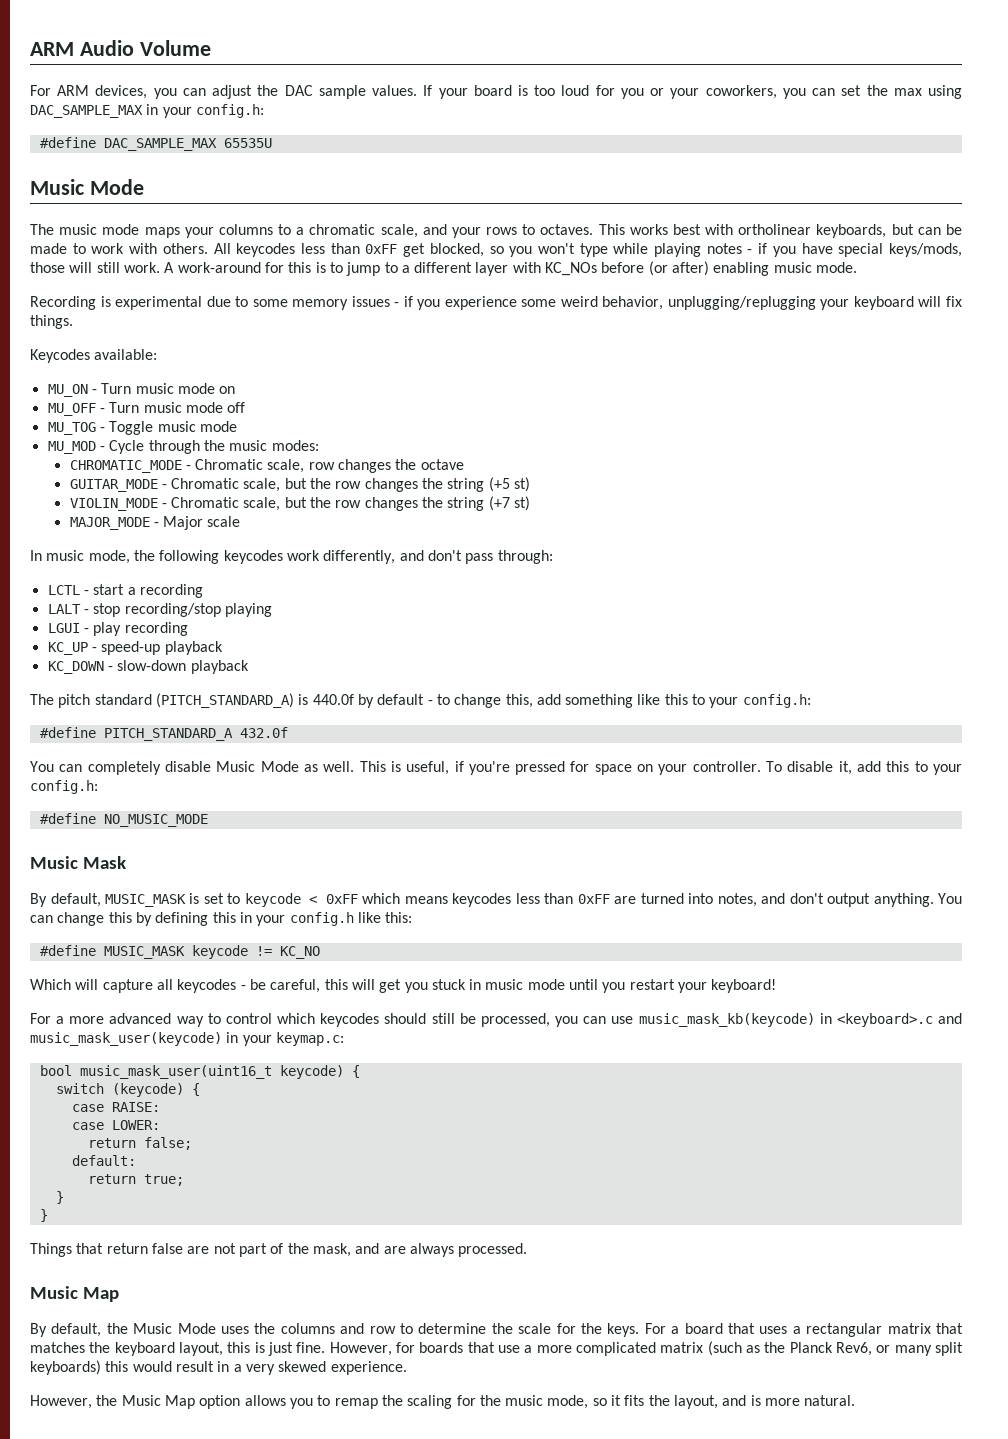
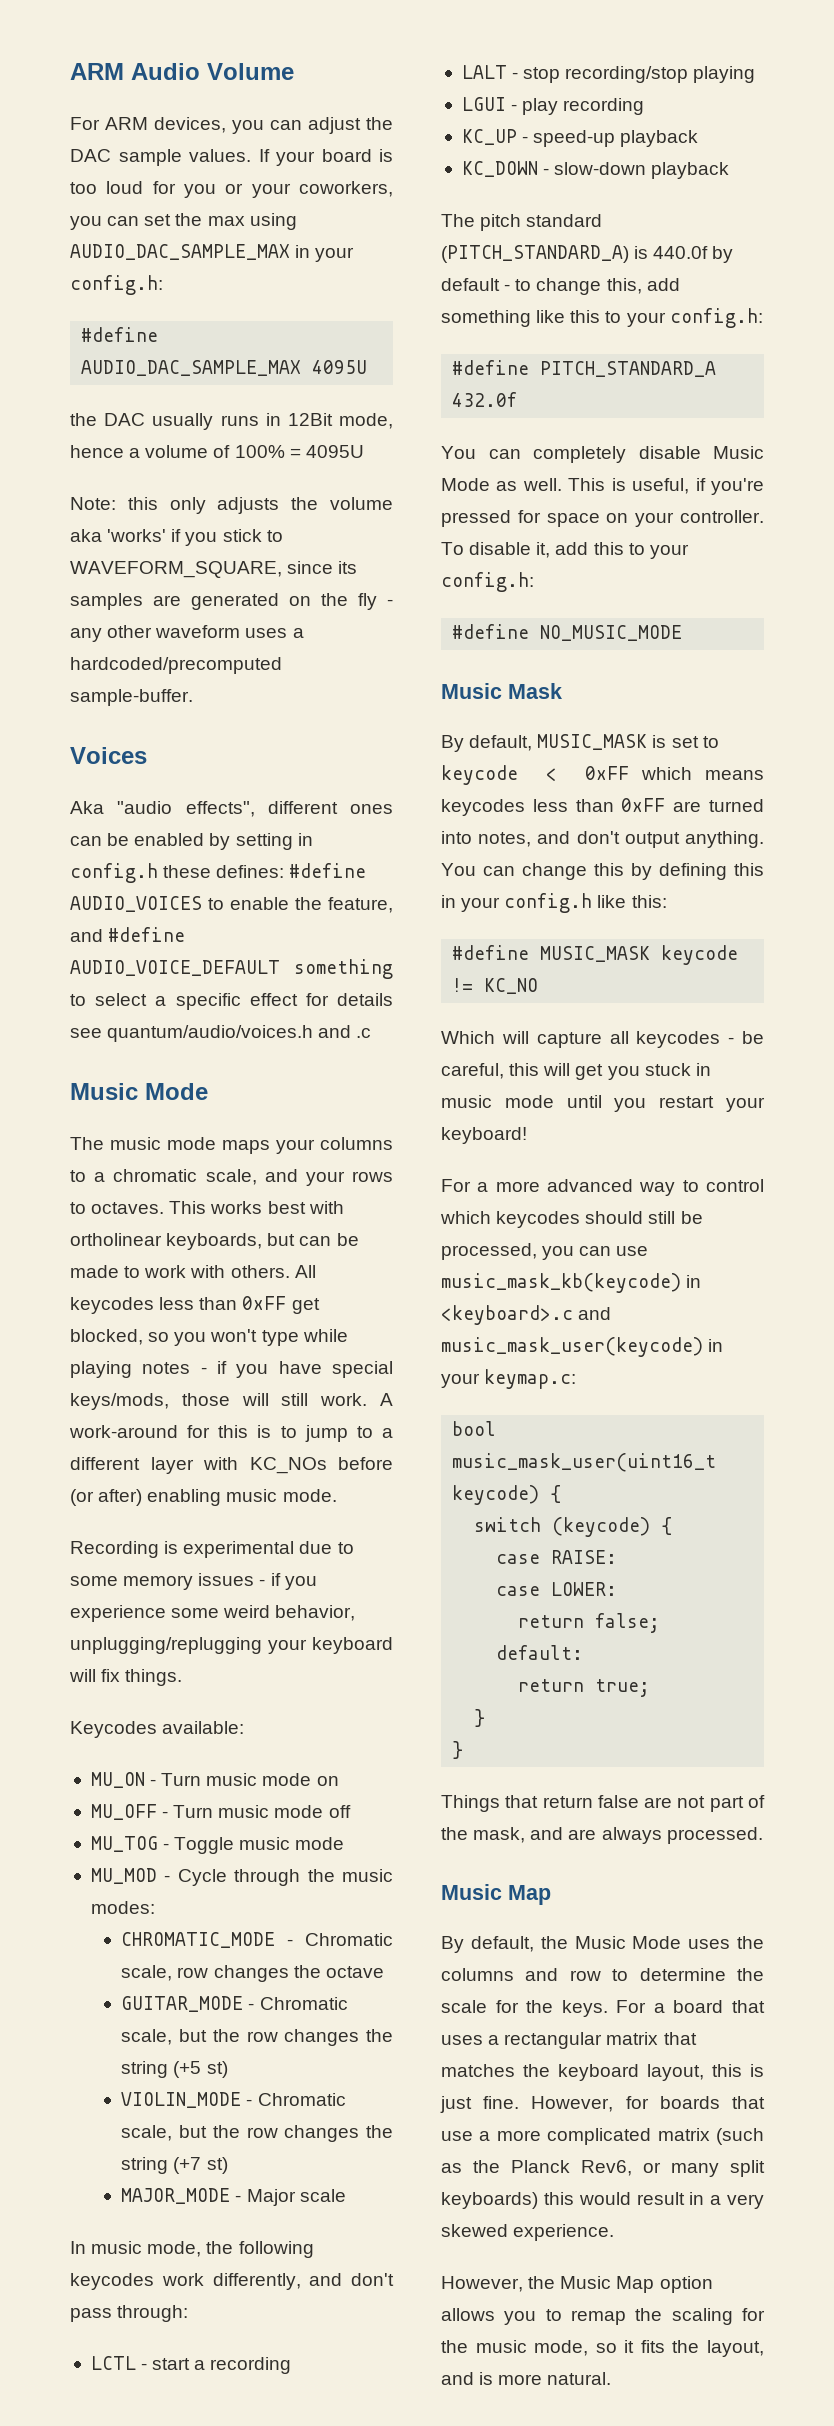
- If your board is too loud for you or your coworkers, you can set the max using DAC_SAMPLE_MAX in your config.h:
+ If your board is too loud for you or your coworkers, you can set the max using AUDIO_DAC_SAMPLE_MAX in your config.h:
- #define DAC_SAMPLE_MAX 65535U
+ #define AUDIO_DAC_SAMPLE_MAX 4095U
+ the DAC usually runs in 12Bit mode, hence a volume of 100% = 4095U
+ Note: this only adjusts the volume aka 'works' if you stick to WAVEFORM_SQUARE, since its samples are generated on the fly - any other waveform uses a hardcoded/precomputed sample-buffer.
+ Voices
+ Aka "audio effects", different ones can be enabled by setting in config.h these defines: #define AUDIO_VOICES to enable the feature, and #define AUDIO_VOICE_DEFAULT something to select a specific effect for details see quantum/audio/voices.h and .c

